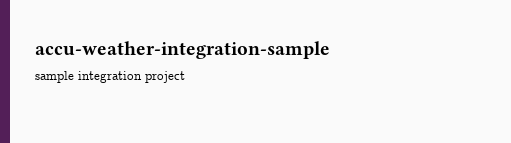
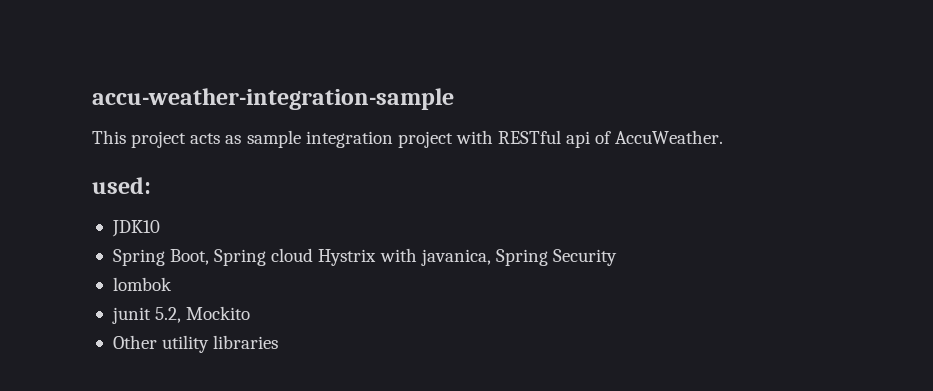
- sample integration project
+ This project acts as sample integration project with RESTful api of AccuWeather.
+ used:
+ JDK10
+ Spring Boot, Spring cloud Hystrix with javanica, Spring Security
+ lombok
+ junit 5.2, Mockito
+ Other utility libraries

